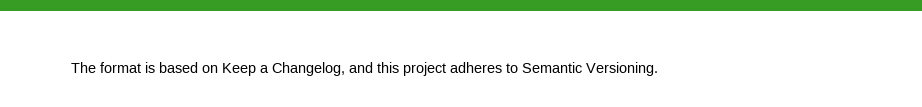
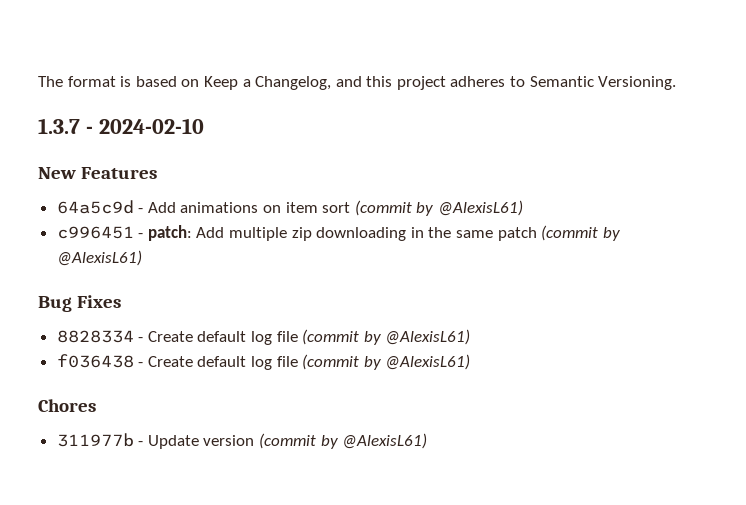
+ 1.3.7 - 2024-02-10
+ New Features
+ 64a5c9d - Add animations on item sort (commit by @AlexisL61)
+ c996451 - patch: Add multiple zip downloading in the same patch (commit by @AlexisL61)
+ Bug Fixes
+ 8828334 - Create default log file (commit by @AlexisL61)
+ f036438 - Create default log file (commit by @AlexisL61)
+ Chores
+ 311977b - Update version (commit by @AlexisL61)

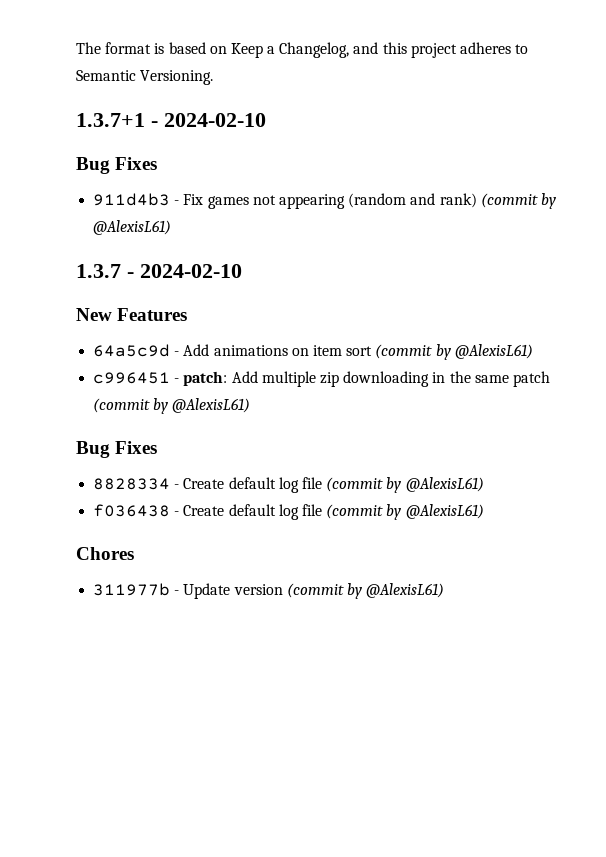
+ 1.3.7+1 - 2024-02-10
+ Bug Fixes
+ 911d4b3 - Fix games not appearing (random and rank) (commit by @AlexisL61)

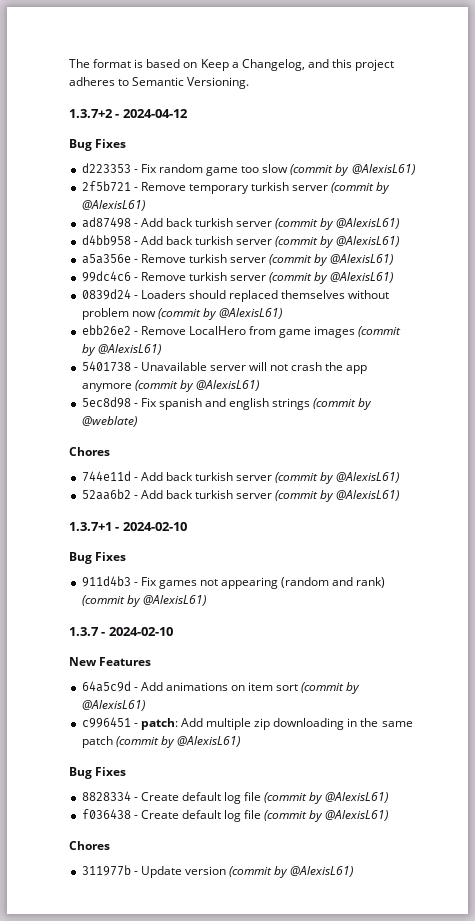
+ 1.3.7+2 - 2024-04-12
+ Bug Fixes
+ d223353 - Fix random game too slow (commit by @AlexisL61)
+ 2f5b721 - Remove temporary turkish server (commit by @AlexisL61)
+ ad87498 - Add back turkish server (commit by @AlexisL61)
+ d4bb958 - Add back turkish server (commit by @AlexisL61)
+ a5a356e - Remove turkish server (commit by @AlexisL61)
+ 99dc4c6 - Remove turkish server (commit by @AlexisL61)
+ 0839d24 - Loaders should replaced themselves without problem now (commit by @AlexisL61)
+ ebb26e2 - Remove LocalHero from game images (commit by @AlexisL61)
+ 5401738 - Unavailable server will not crash the app anymore (commit by @AlexisL61)
+ 5ec8d98 - Fix spanish and english strings (commit by @weblate)
+ Chores
+ 744e11d - Add back turkish server (commit by @AlexisL61)
+ 52aa6b2 - Add back turkish server (commit by @AlexisL61)

